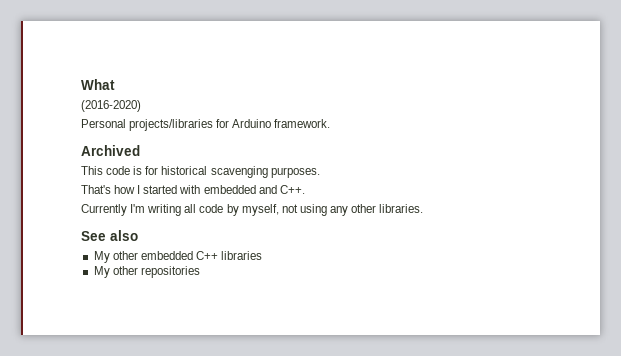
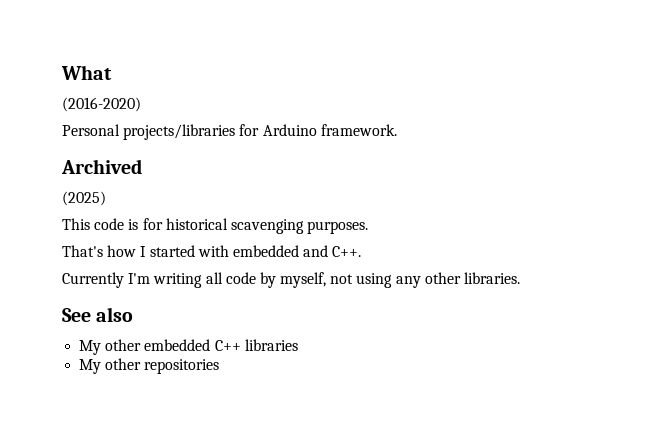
+ (2025)

